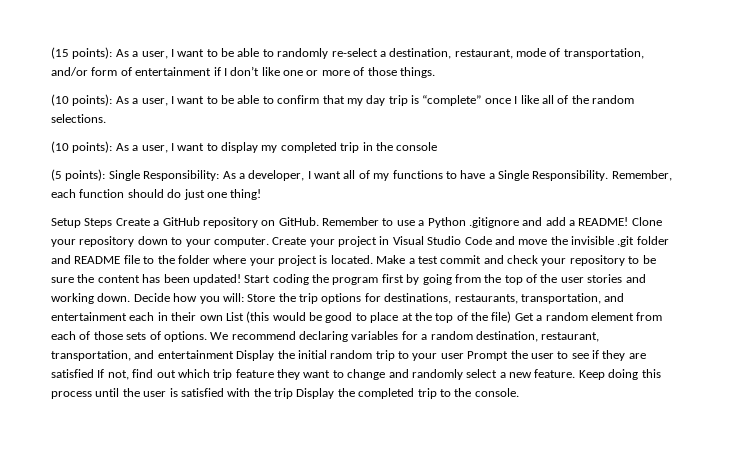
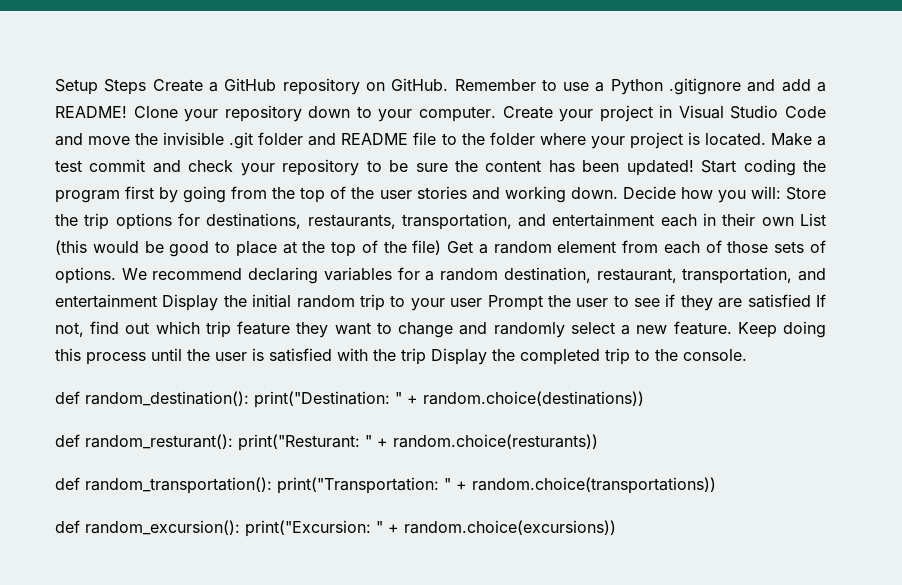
- (15 points): As a user, I want to be able to randomly re-select a destination, restaurant, mode of transportation, and/or form of entertainment if I don’t like one or more of those things.
- (10 points): As a user, I want to be able to confirm that my day trip is “complete” once I like all of the random selections.
- (10 points): As a user, I want to display my completed trip in the console
- (5 points): Single Responsibility: As a developer, I want all of my functions to have a Single Responsibility. Remember, each function should do just one thing!
+ def random_destination(): print("Destination: " + random.choice(destinations))
+ def random_resturant(): print("Resturant: " + random.choice(resturants))
+ def random_transportation(): print("Transportation: " + random.choice(transportations))
+ def random_excursion(): print("Excursion: " + random.choice(excursions))

